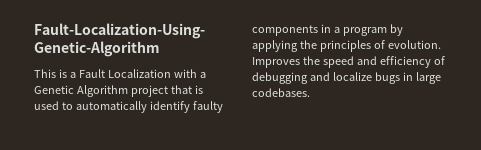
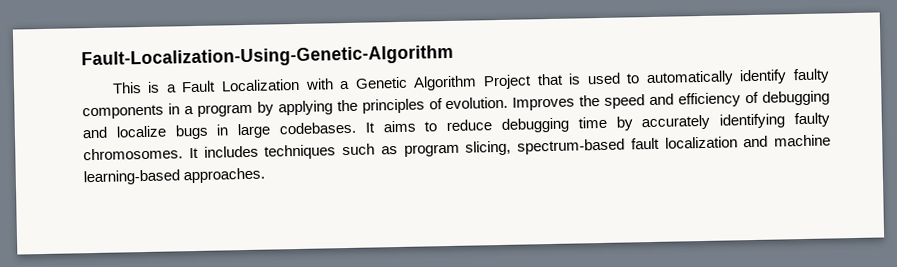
- This is a Fault Localization with a Genetic Algorithm project that is used to automatically identify faulty components in a program by applying the principles of evolution.
+ This is a Fault Localization with a Genetic Algorithm Project that is used to automatically identify faulty components in a program by applying the principles of evolution.
+ It aims to reduce debugging time by accurately identifying faulty chromosomes. It includes techniques such as program slicing, spectrum-based fault localization and machine learning-based approaches.

